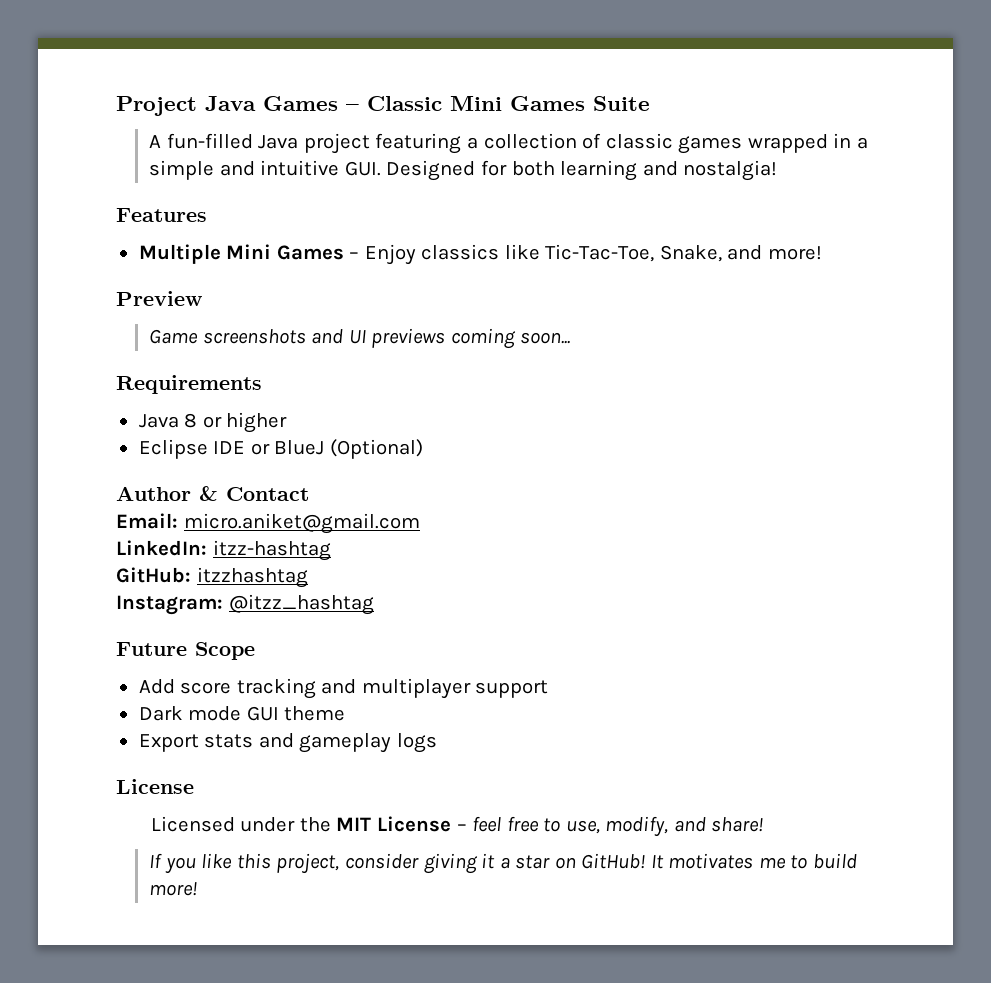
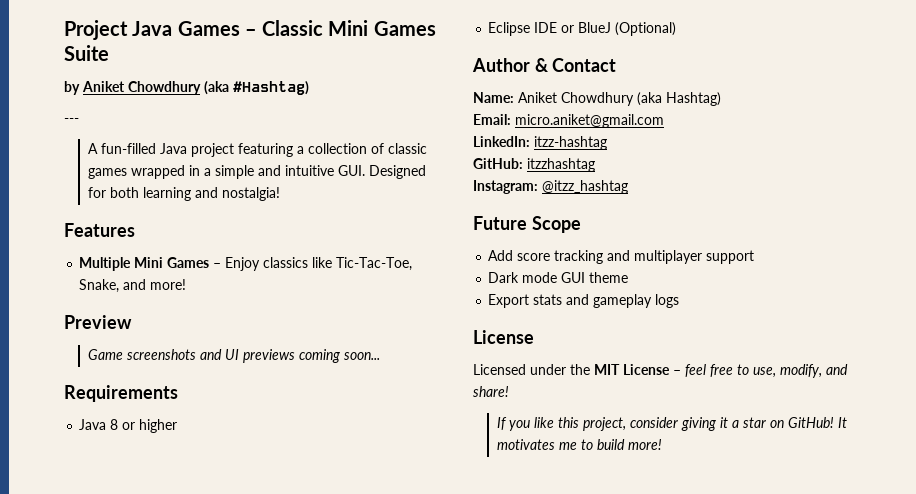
+ by Aniket Chowdhury (aka #Hashtag)
+ ---
+ Name: Aniket Chowdhury (aka Hashtag)

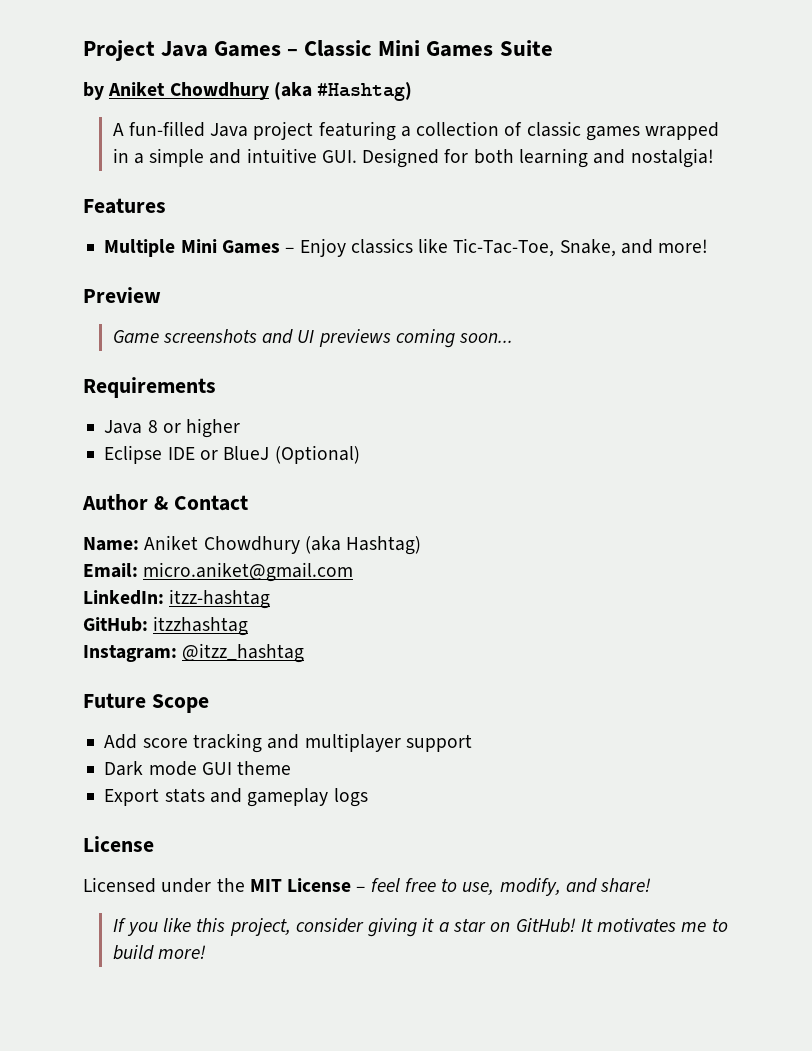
- ---

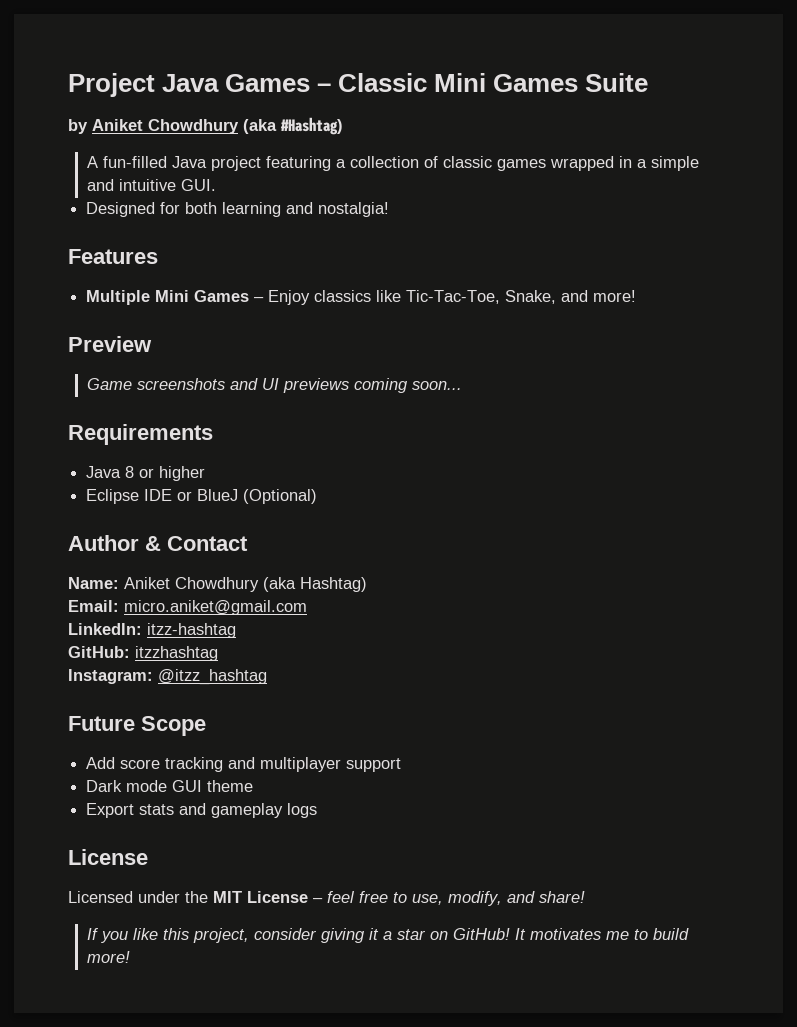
- A fun-filled Java project featuring a collection of classic games wrapped in a simple and intuitive GUI. Designed for both learning and nostalgia!
+ A fun-filled Java project featuring a collection of classic games wrapped in a simple and intuitive GUI.
+ Designed for both learning and nostalgia!

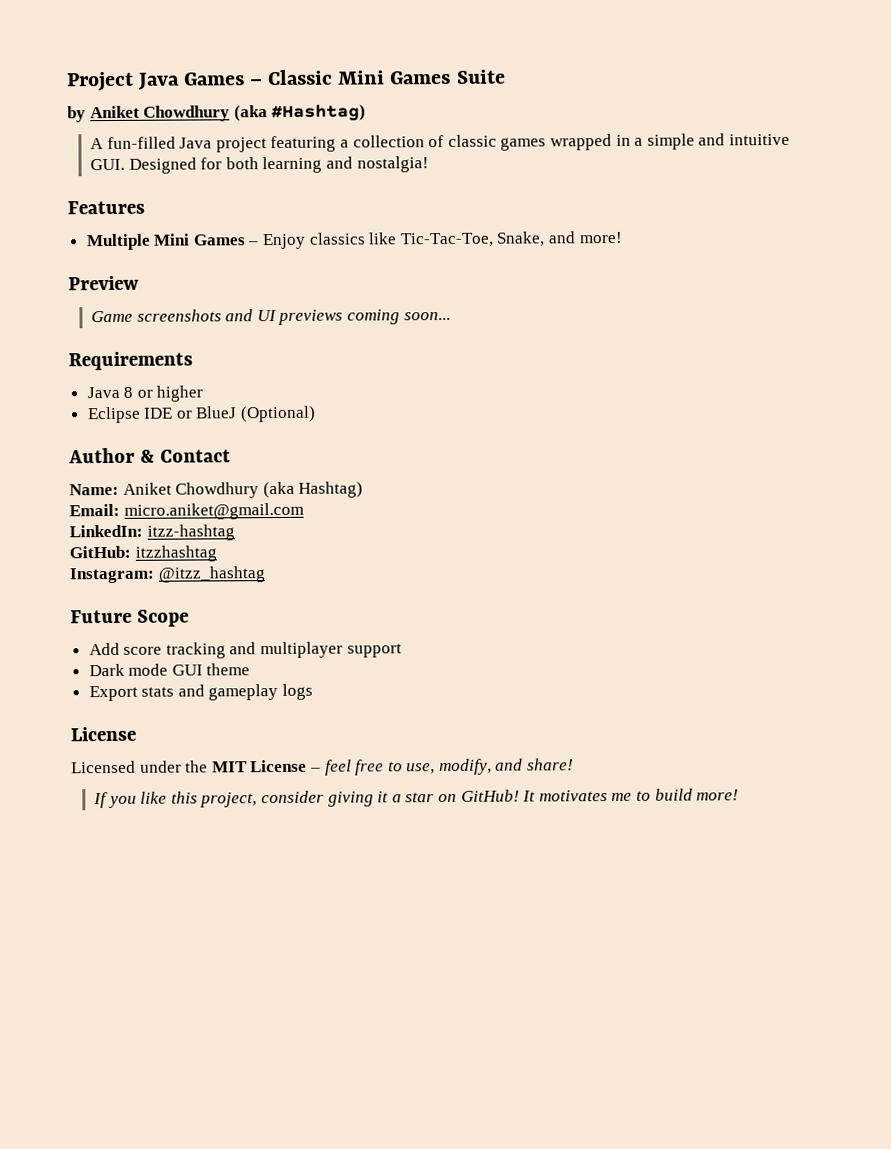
- A fun-filled Java project featuring a collection of classic games wrapped in a simple and intuitive GUI.
- Designed for both learning and nostalgia!
+ A fun-filled Java project featuring a collection of classic games wrapped in a simple and intuitive GUI. Designed for both learning and nostalgia!

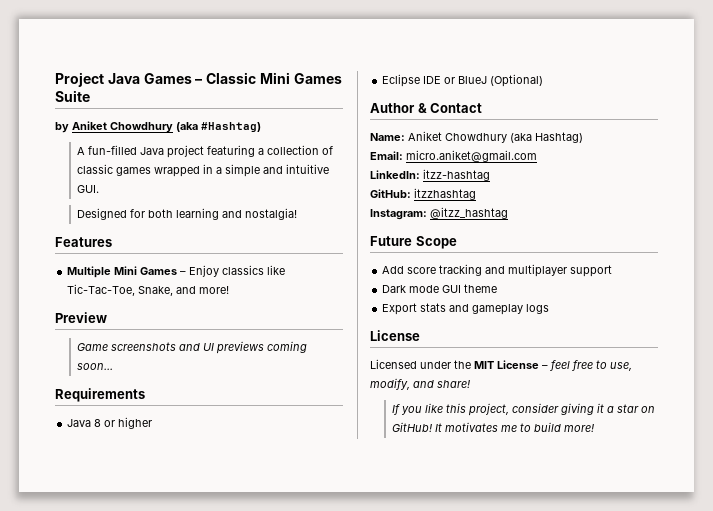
- A fun-filled Java project featuring a collection of classic games wrapped in a simple and intuitive GUI. Designed for both learning and nostalgia!
+ A fun-filled Java project featuring a collection of classic games wrapped in a simple and intuitive GUI.
+ Designed for both learning and nostalgia!

